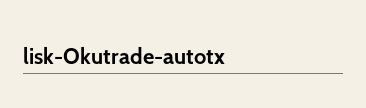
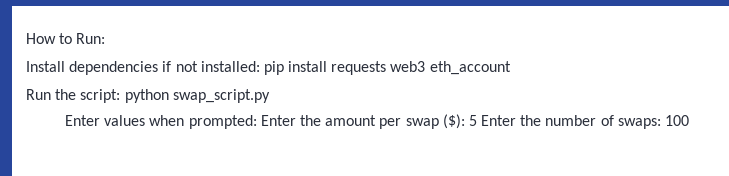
- lisk-Okutrade-autotx
+ How to Run:
+ Install dependencies if not installed: pip install requests web3 eth_account
+ Run the script: python swap_script.py
+ Enter values when prompted: Enter the amount per swap ($): 5 Enter the number of swaps: 100

